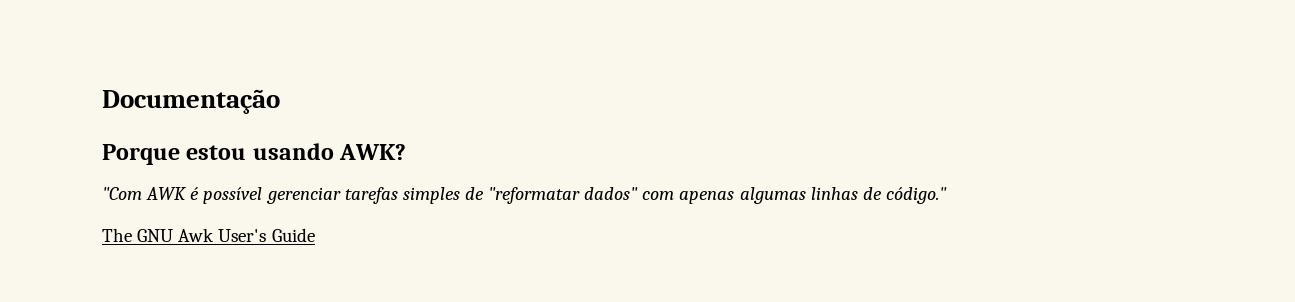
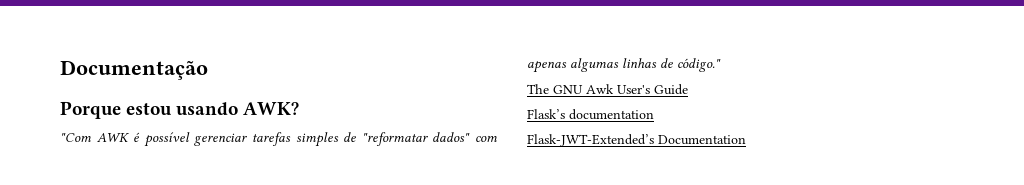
+ Flask’s documentation
+ Flask-JWT-Extended’s Documentation

